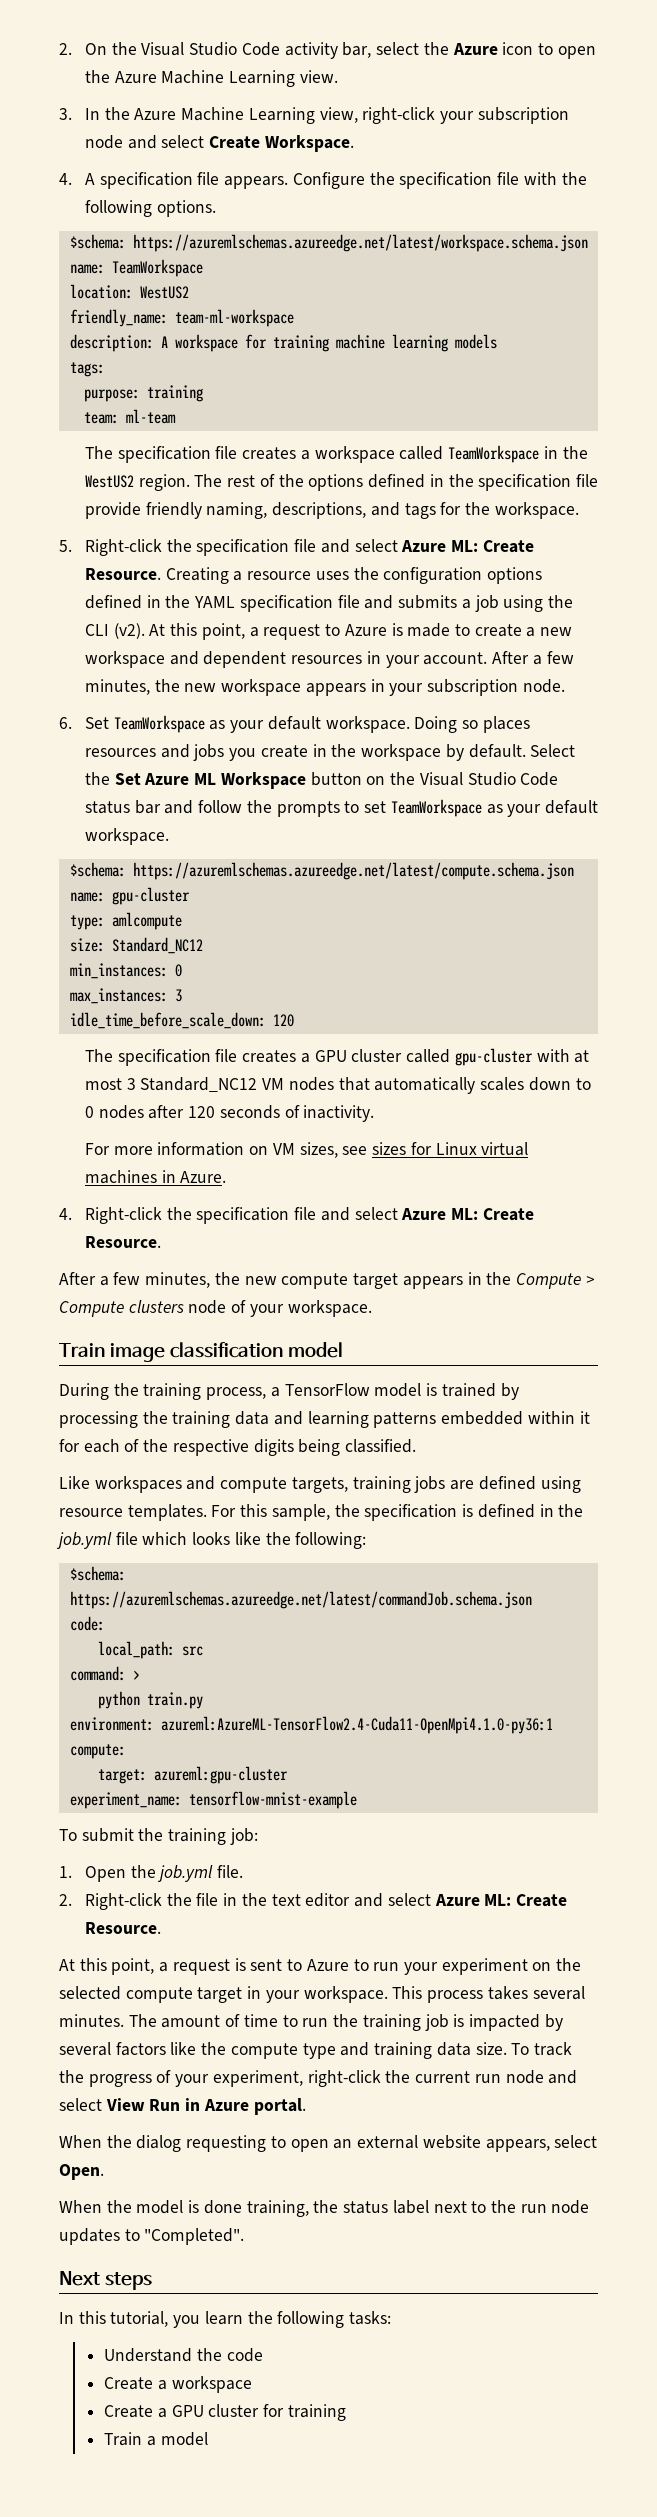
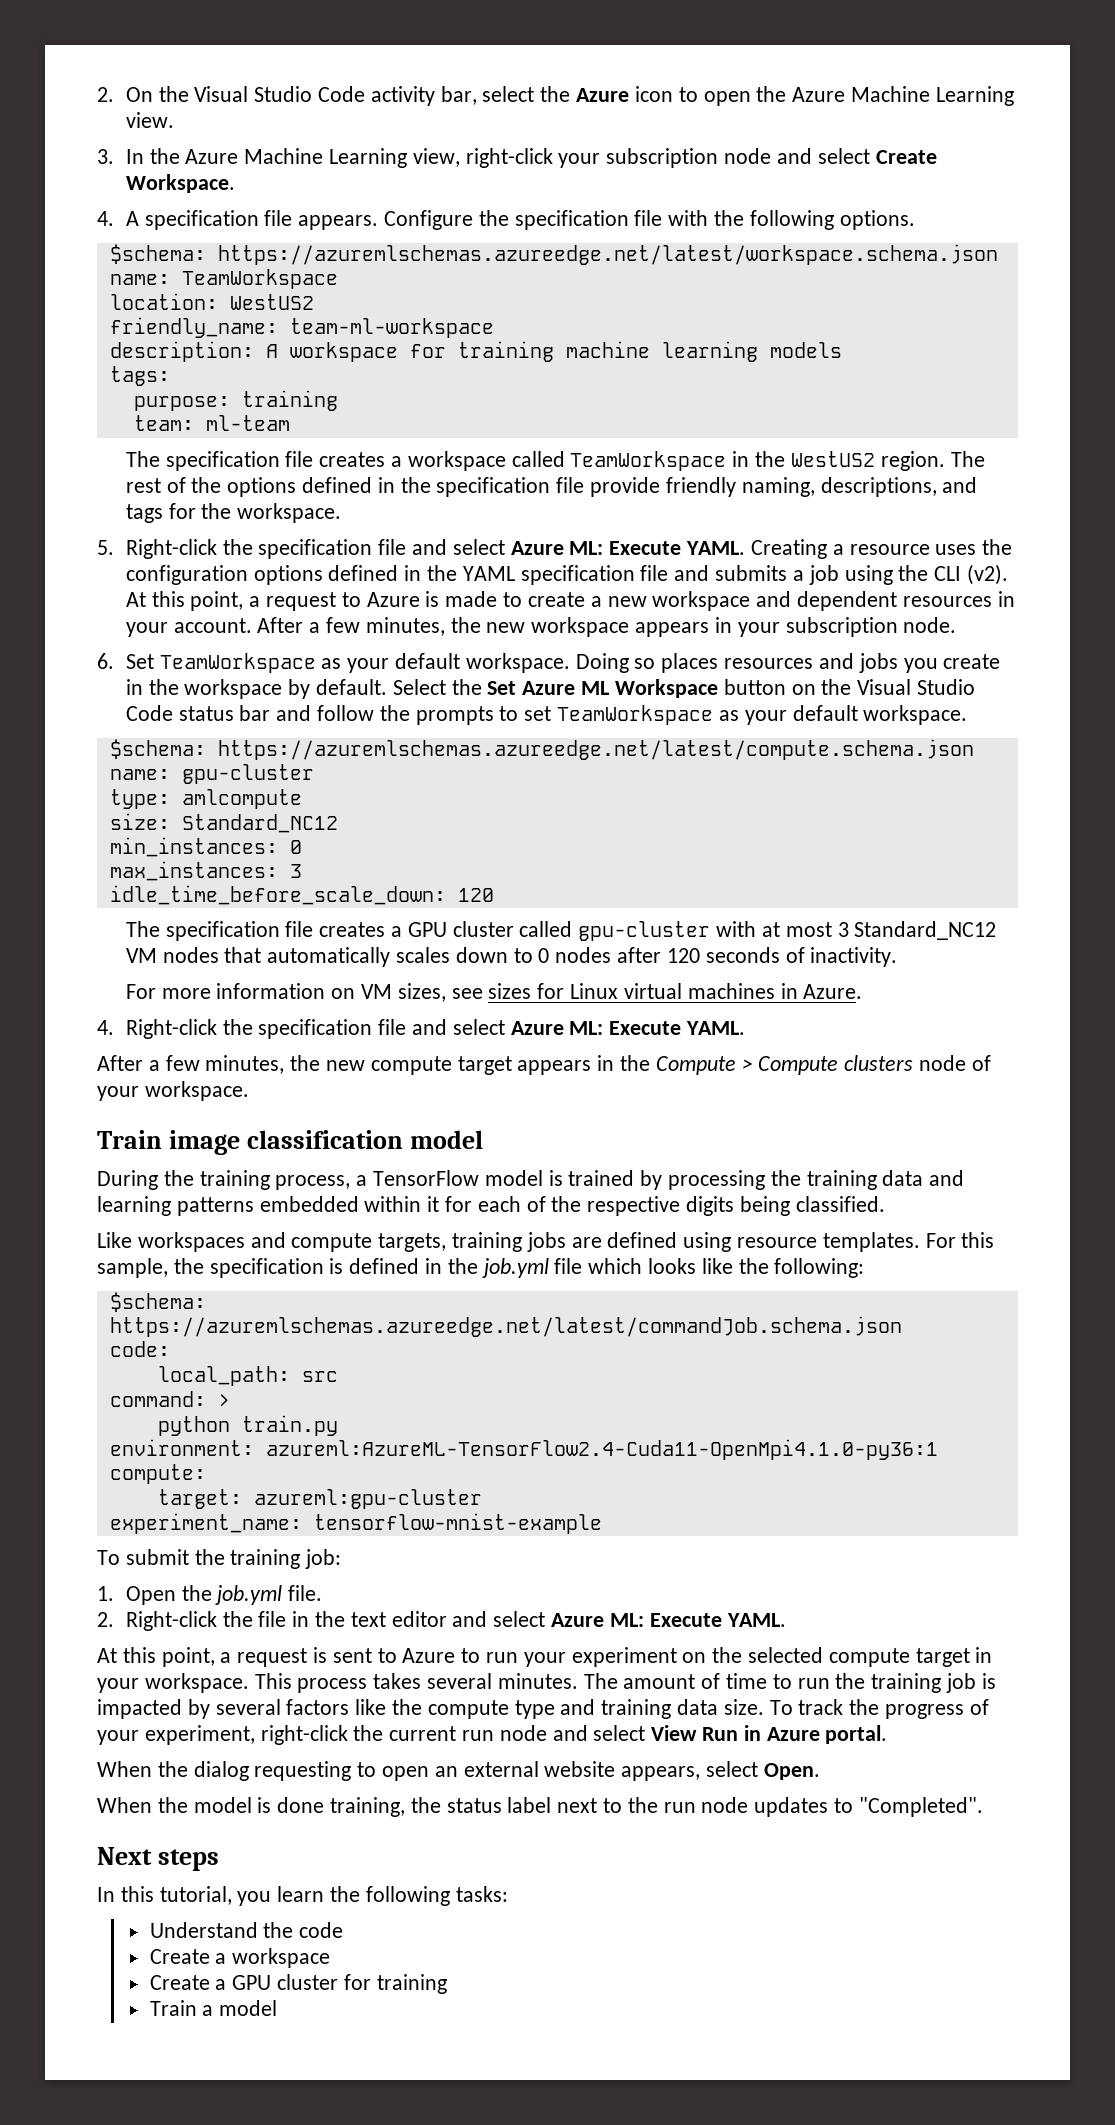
- 5. Right-click the specification file and select Azure ML: Create Resource.
+ 5. Right-click the specification file and select Azure ML: Execute YAML.
- 4. Right-click the specification file and select Azure ML: Create Resource.
+ 4. Right-click the specification file and select Azure ML: Execute YAML.
- 2. Right-click the file in the text editor and select Azure ML: Create Resource.
+ 2. Right-click the file in the text editor and select Azure ML: Execute YAML.

